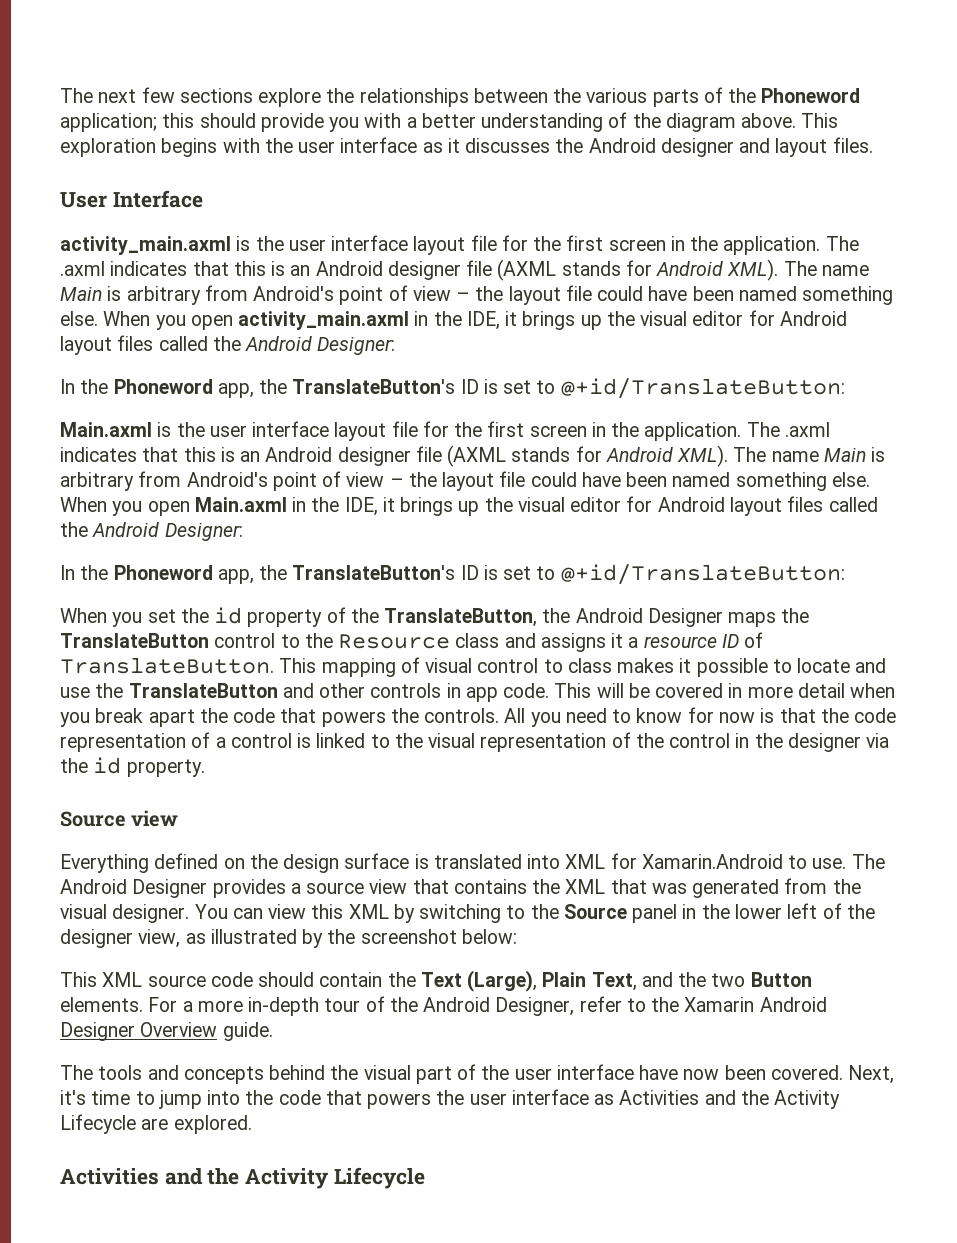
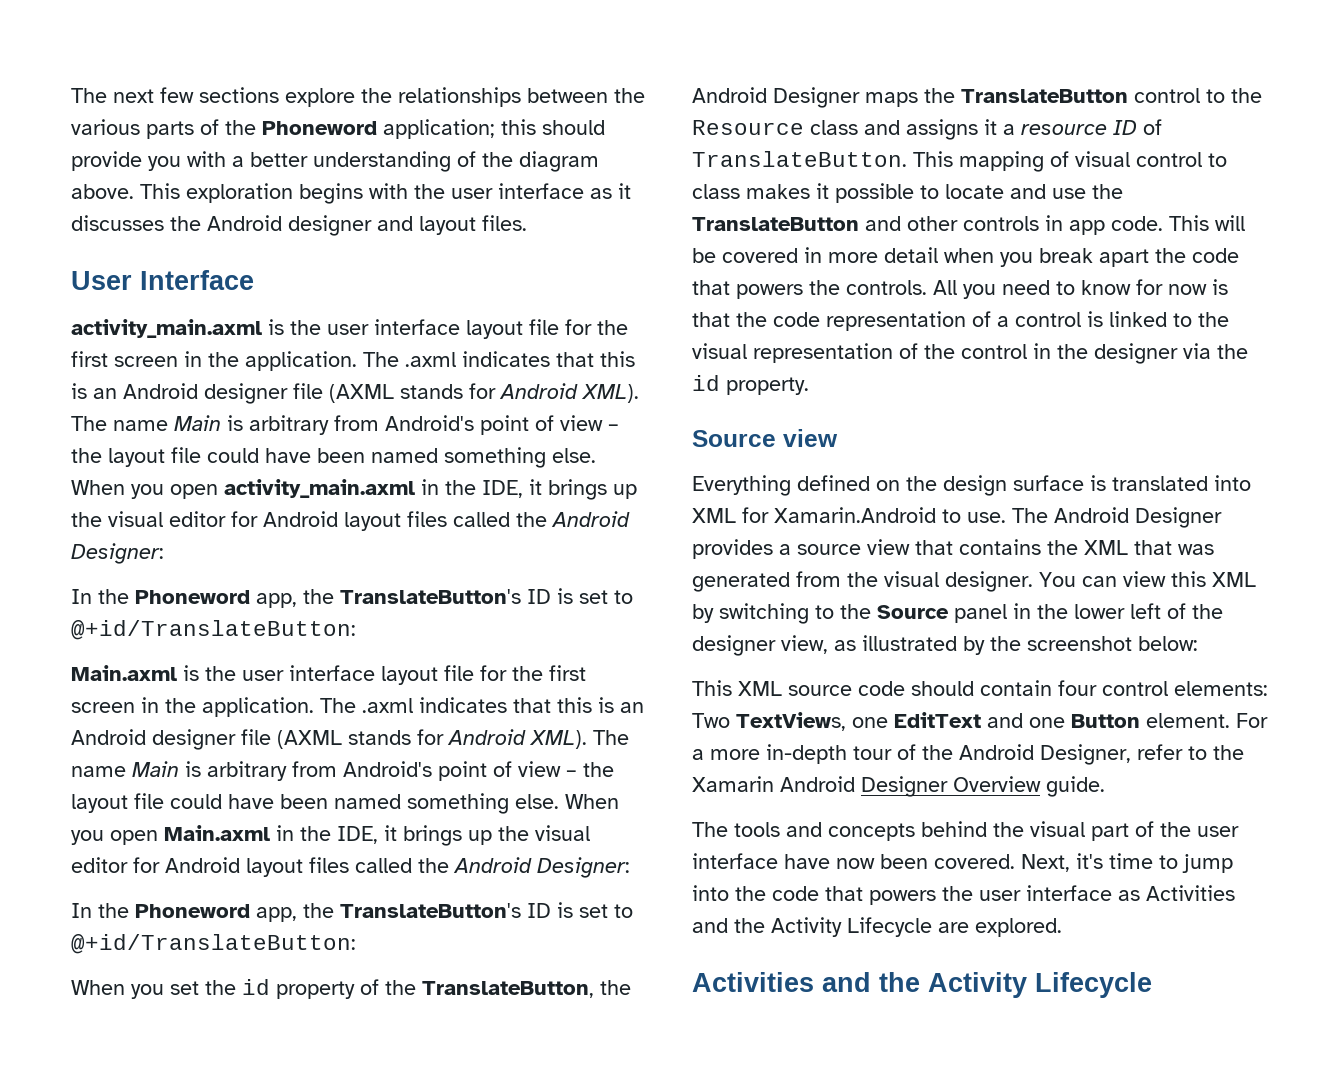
- This XML source code should contain the Text (Large), Plain Text, and the two Button elements.
+ This XML source code should contain four control elements: Two TextViews, one EditText and one Button element.

